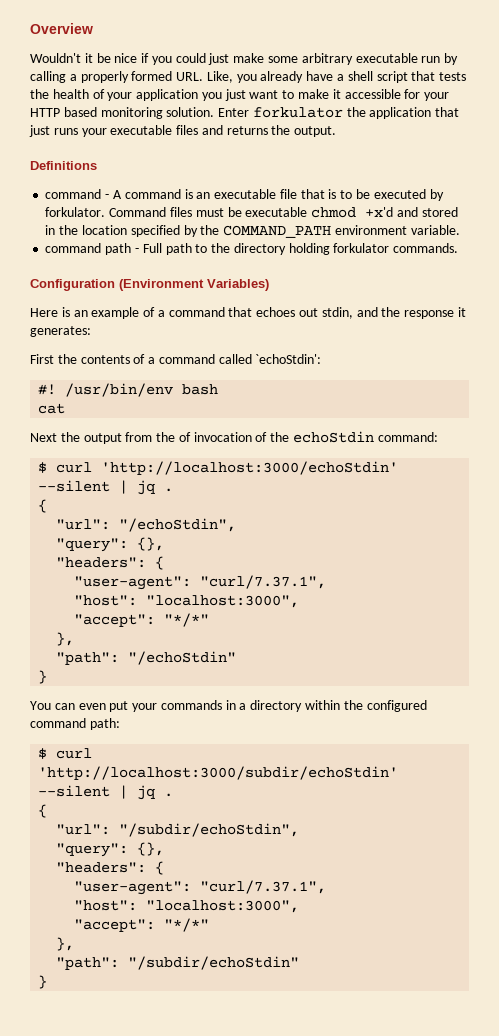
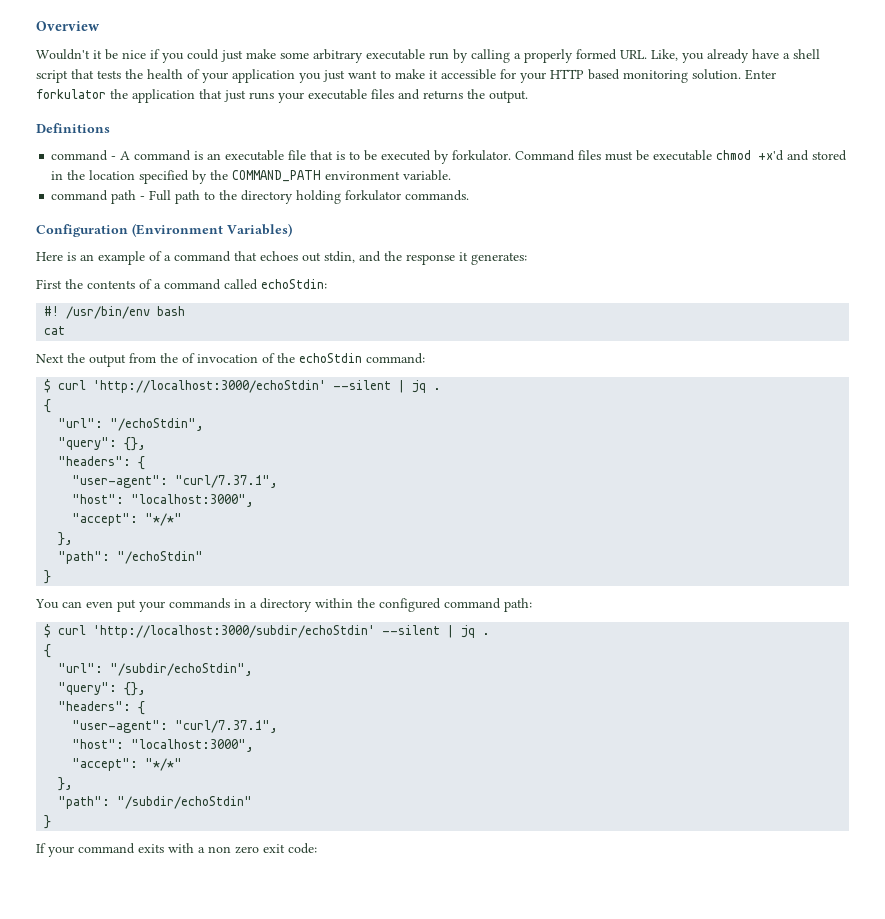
- First the contents of a command called `echoStdin':
+ First the contents of a command called echoStdin:
+ If your command exits with a non zero exit code:

